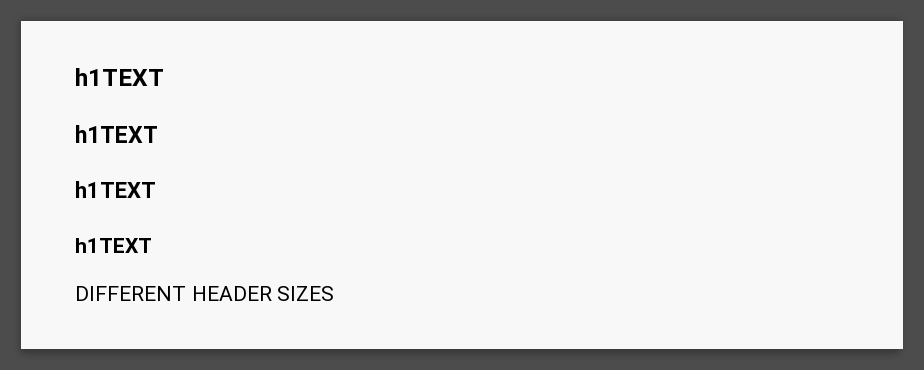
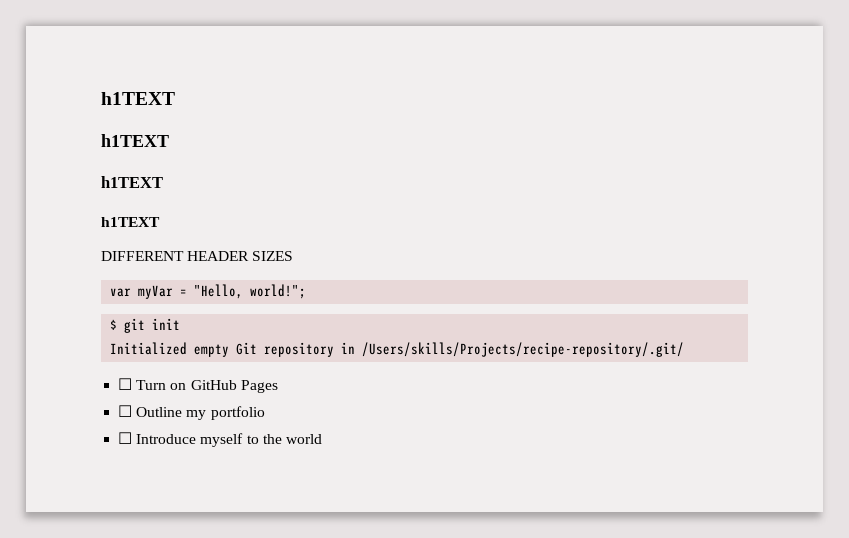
+ var myVar = "Hello, world!";
+ $ git init
+ Initialized empty Git repository in /Users/skills/Projects/recipe-repository/.git/
+ ☐ Turn on GitHub Pages
+ ☐ Outline my portfolio
+ ☐ Introduce myself to the world

